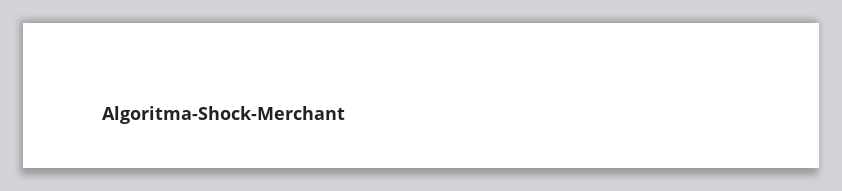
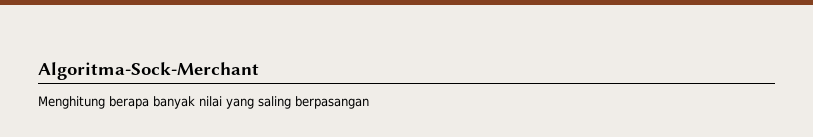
- Algoritma-Shock-Merchant
+ Algoritma-Sock-Merchant
+ Menghitung berapa banyak nilai yang saling berpasangan

